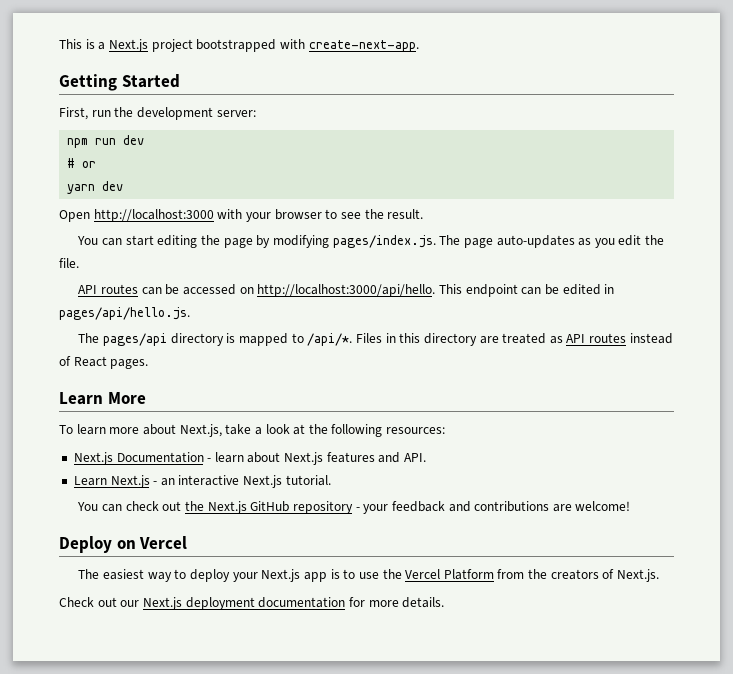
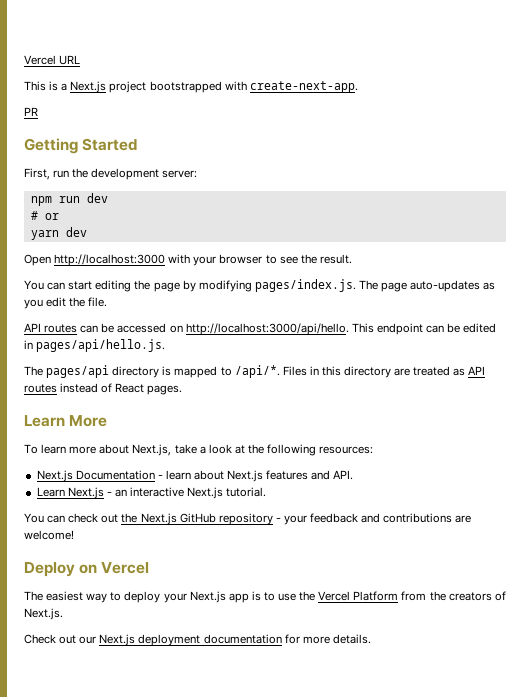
+ Vercel URL
+ PR

